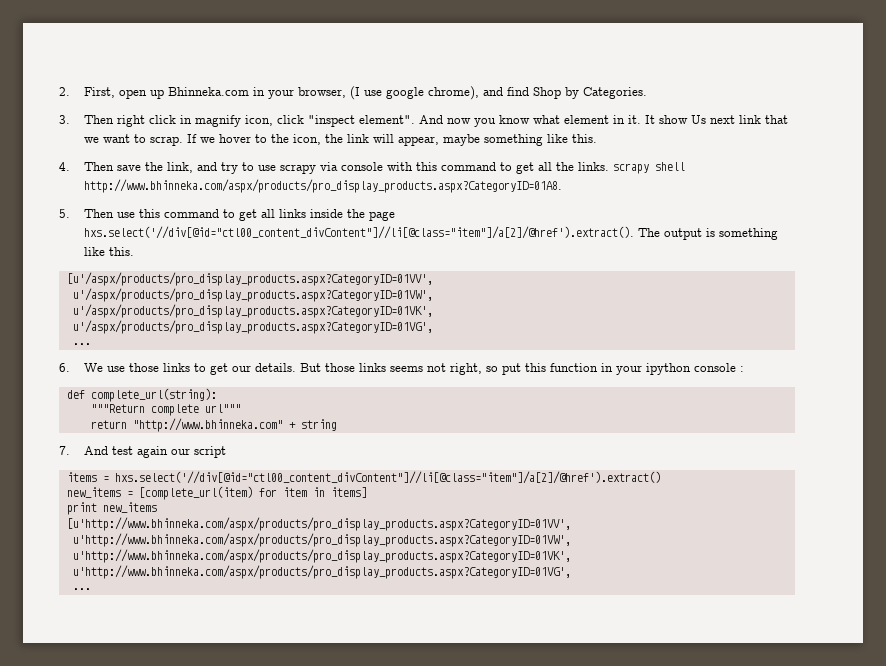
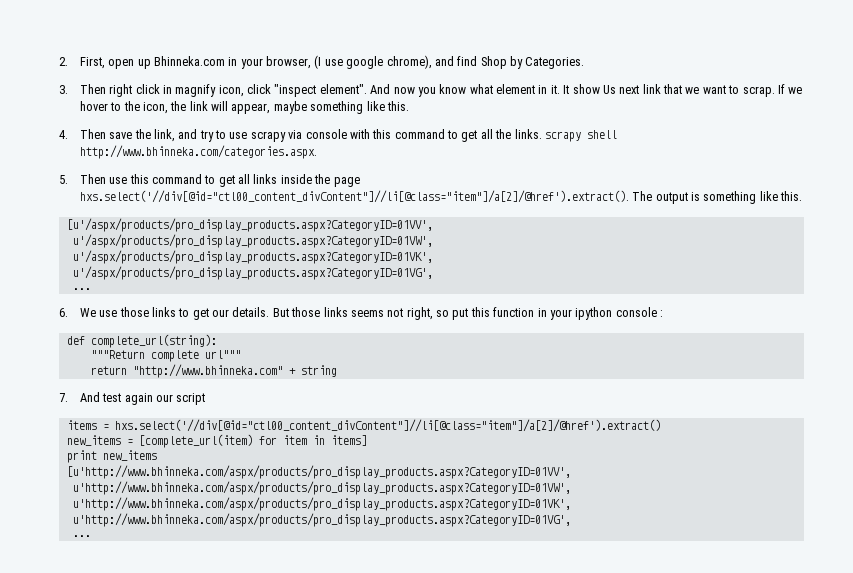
- 4. Then save the link, and try to use scrapy via console with this command to get all the links. scrapy shell http://www.bhinneka.com/aspx/products/pro_display_products.aspx?CategoryID=01A8.
+ 4. Then save the link, and try to use scrapy via console with this command to get all the links. scrapy shell http://www.bhinneka.com/categories.aspx.

